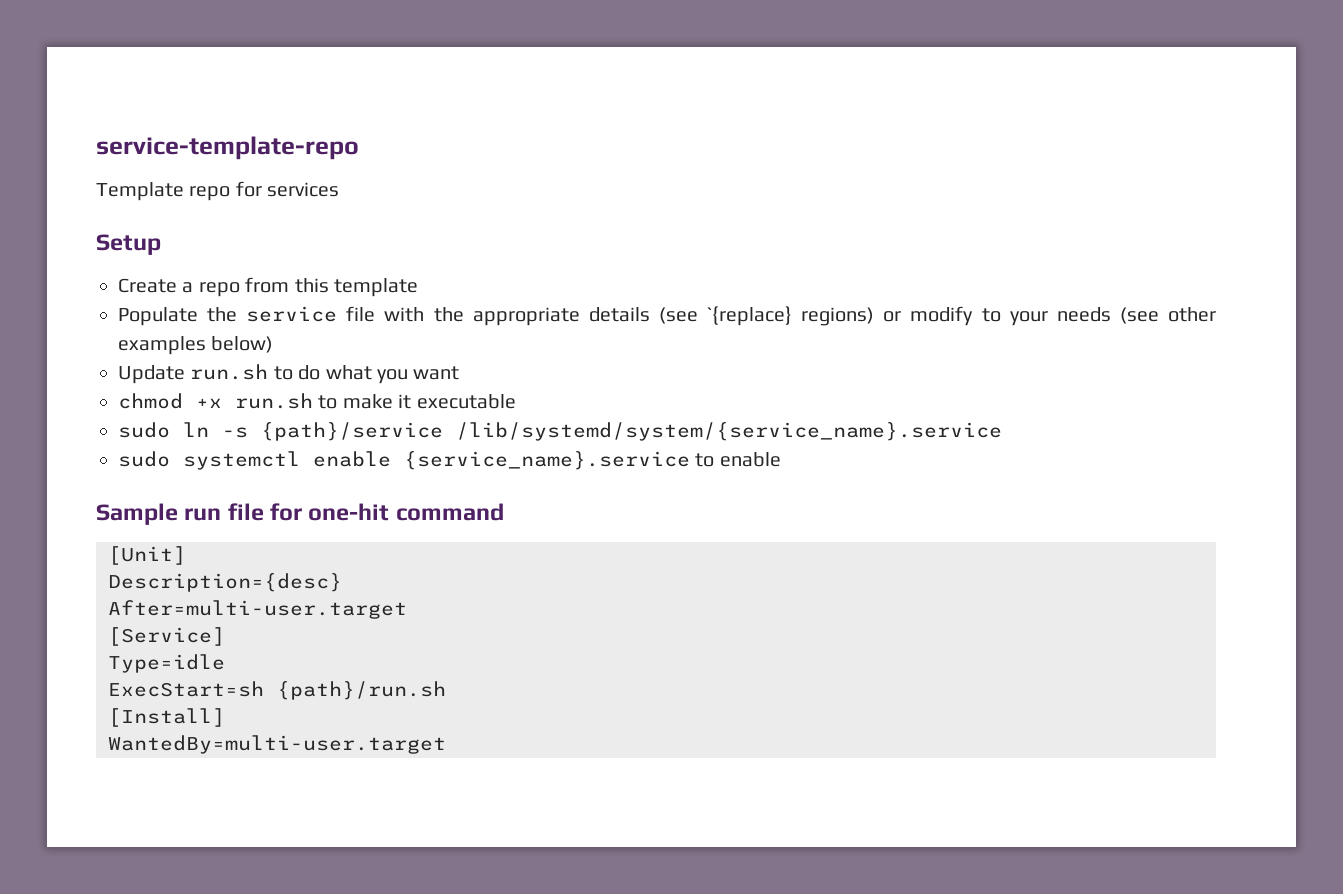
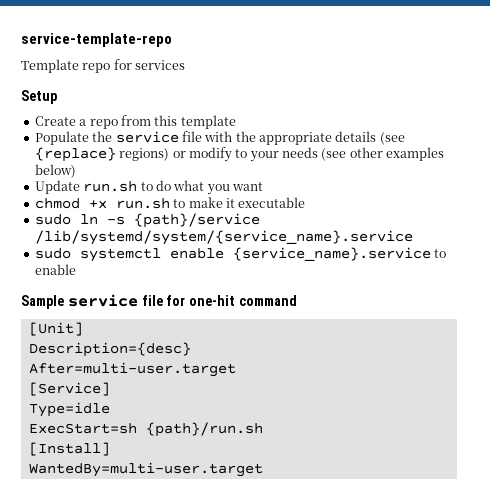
- Populate the service file with the appropriate details (see `{replace} regions) or modify to your needs (see other examples below)
+ Populate the service file with the appropriate details (see {replace} regions) or modify to your needs (see other examples below)
- Sample run file for one-hit command
+ Sample service file for one-hit command

